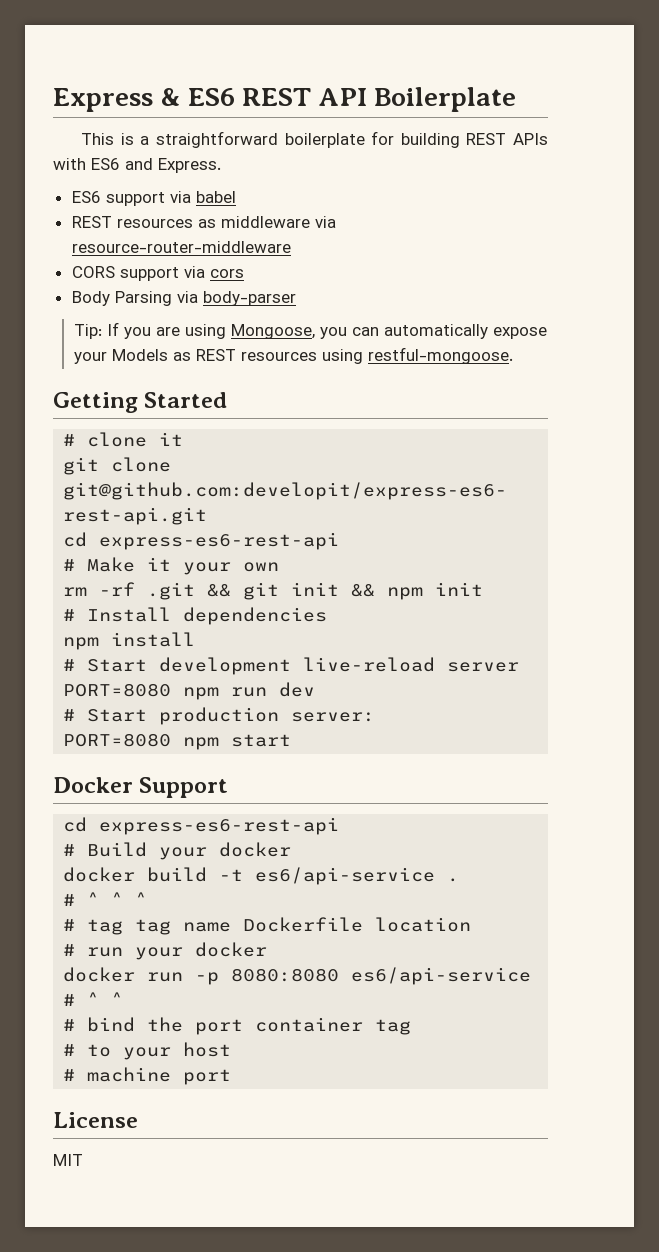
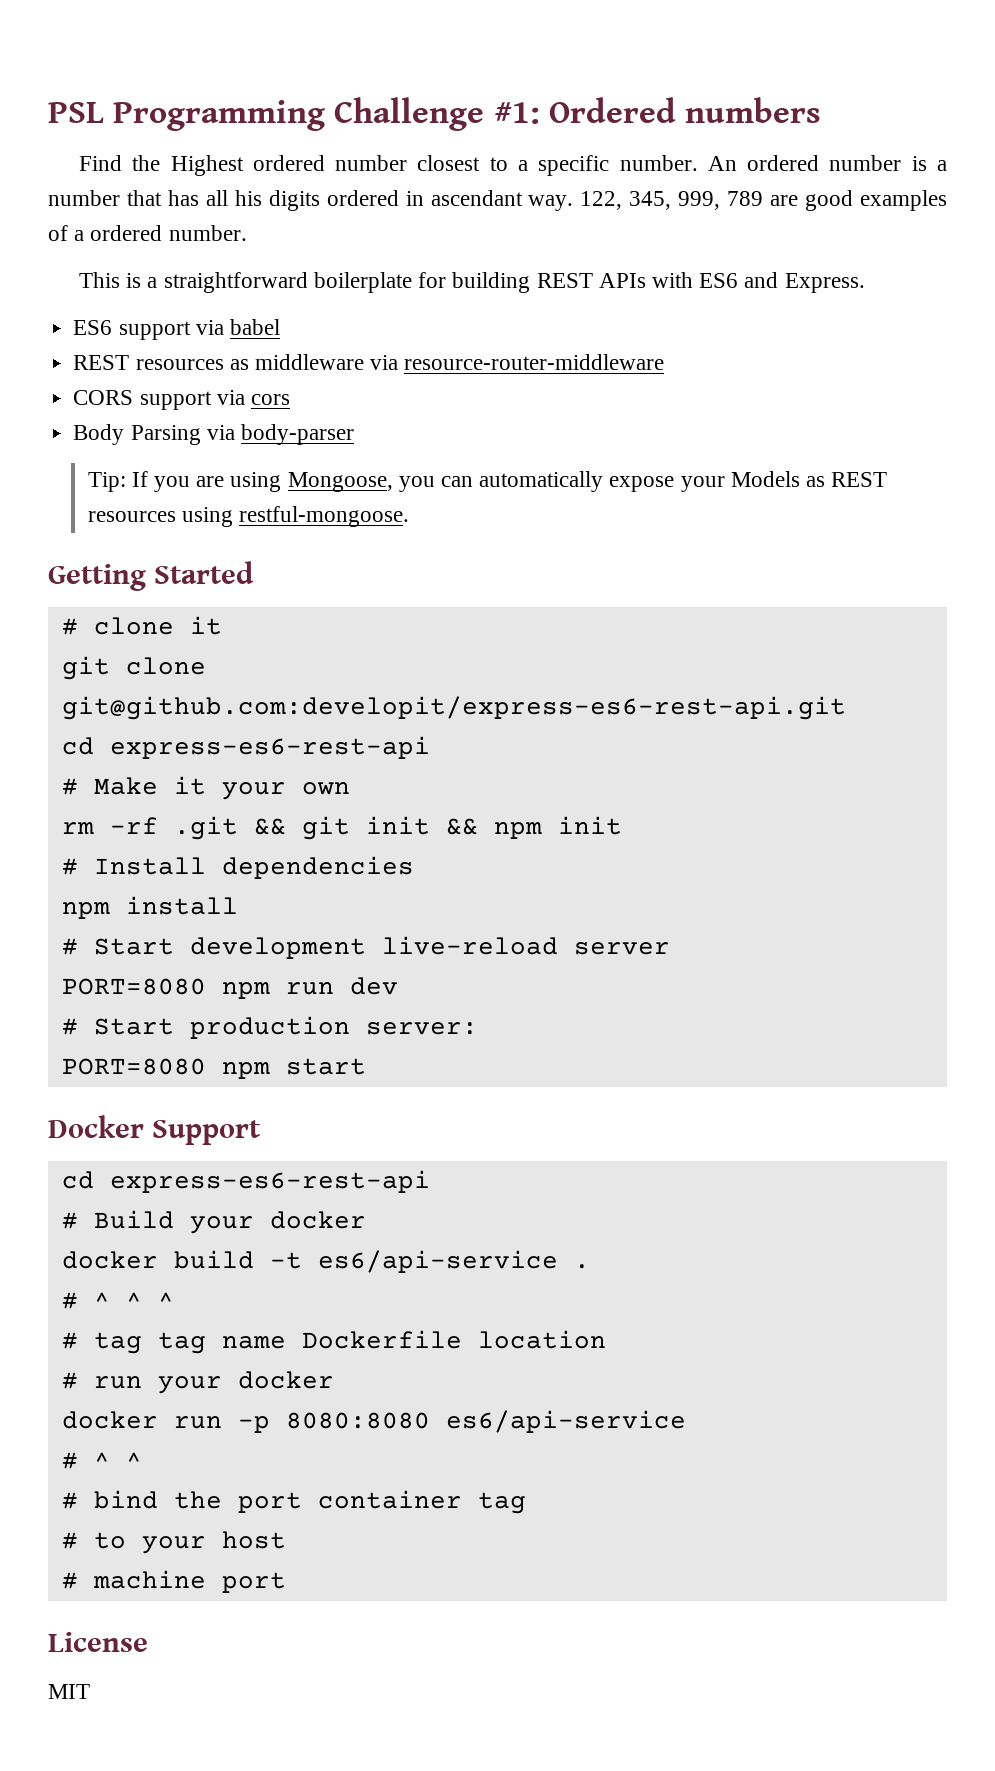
- Express & ES6 REST API Boilerplate
+ PSL Programming Challenge #1: Ordered numbers
+ Find the Highest ordered number closest to a specific number. An ordered number is a number that has all his digits ordered in ascendant way. 122, 345, 999, 789 are good examples of a ordered number.

